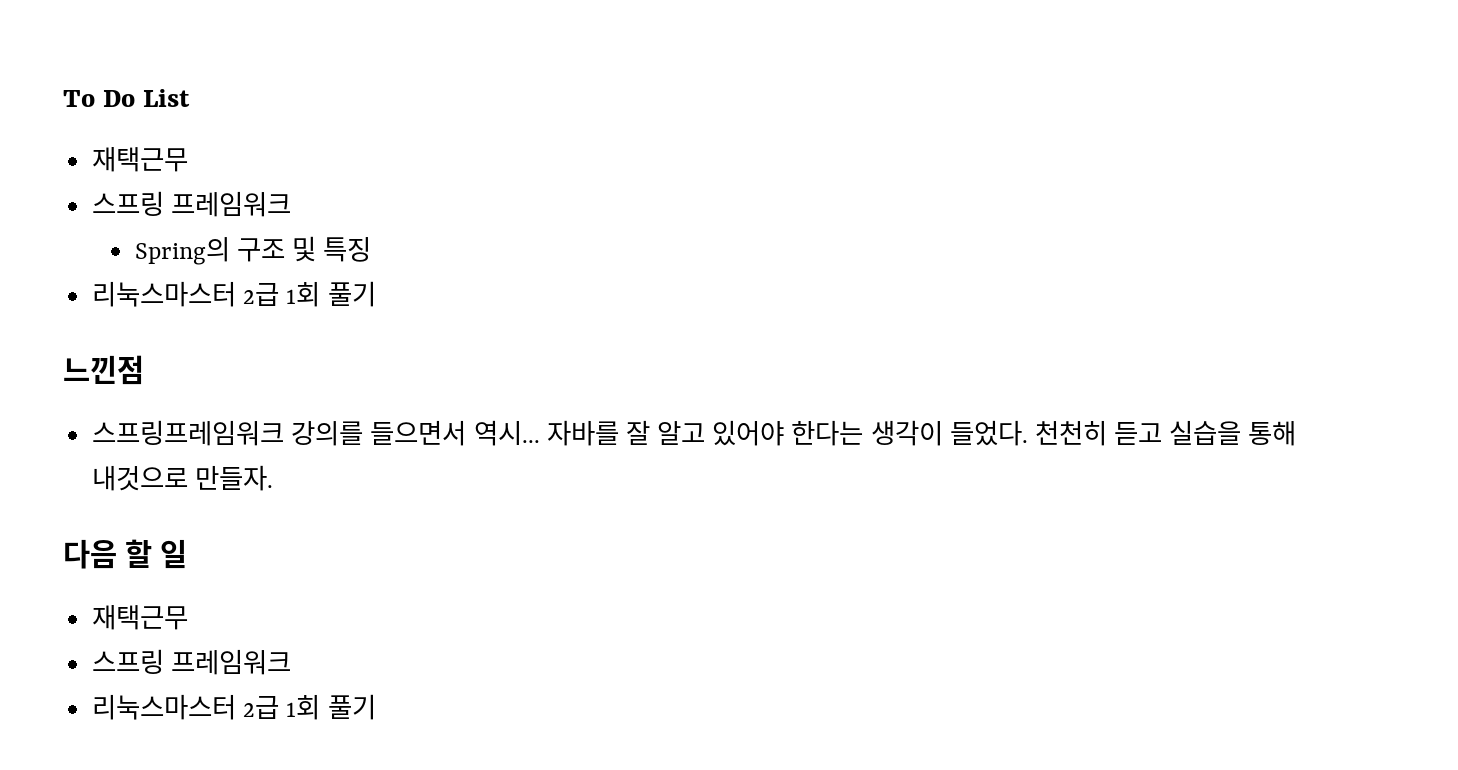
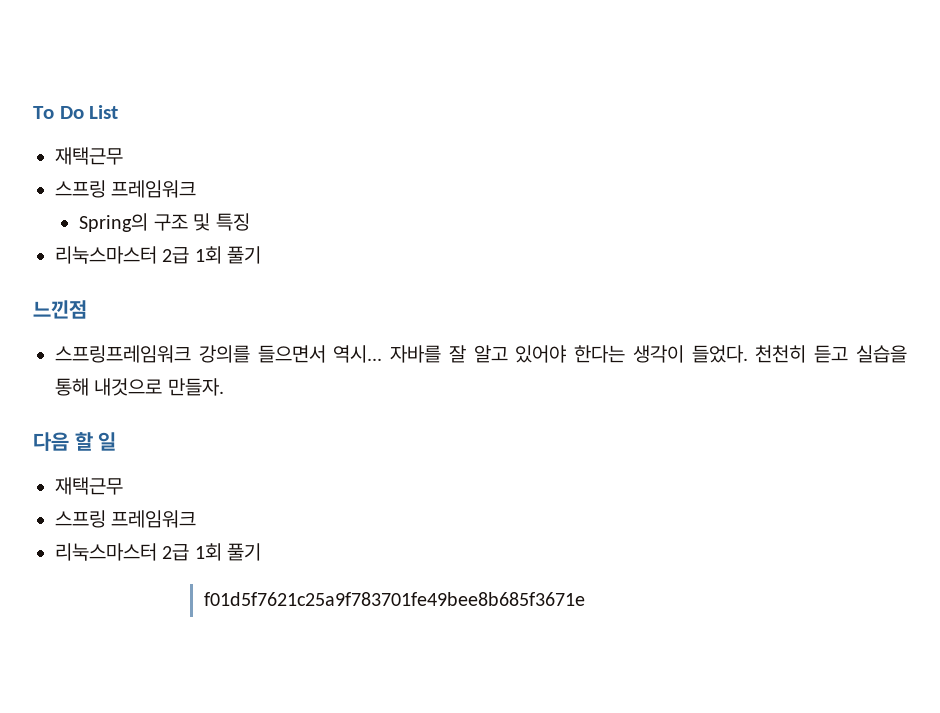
+ f01d5f7621c25a9f783701fe49bee8b685f3671e

